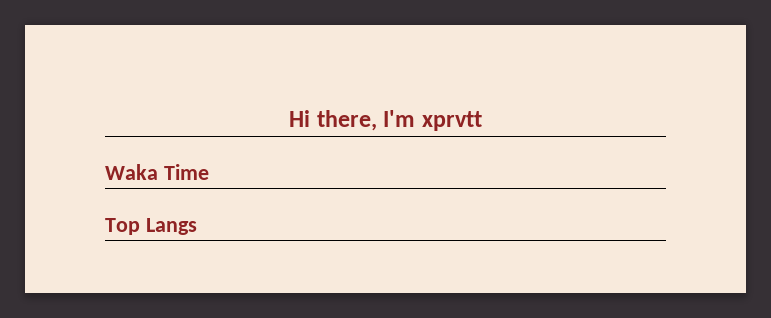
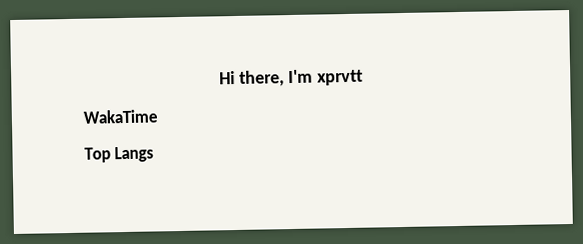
- Waka Time
+ WakaTime

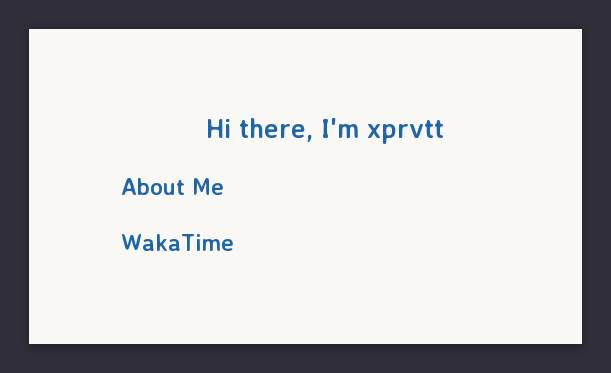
+ About Me
- Top Langs

